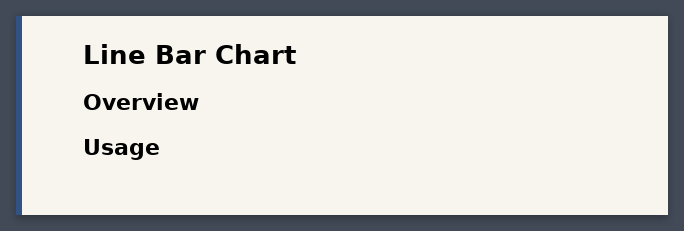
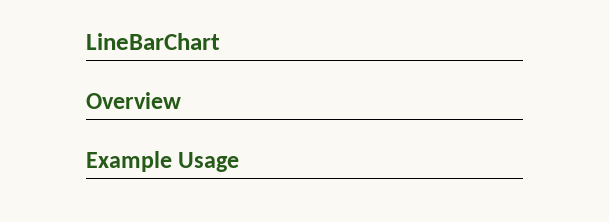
- Line Bar Chart
+ LineBarChart
- Usage
+ Example Usage

